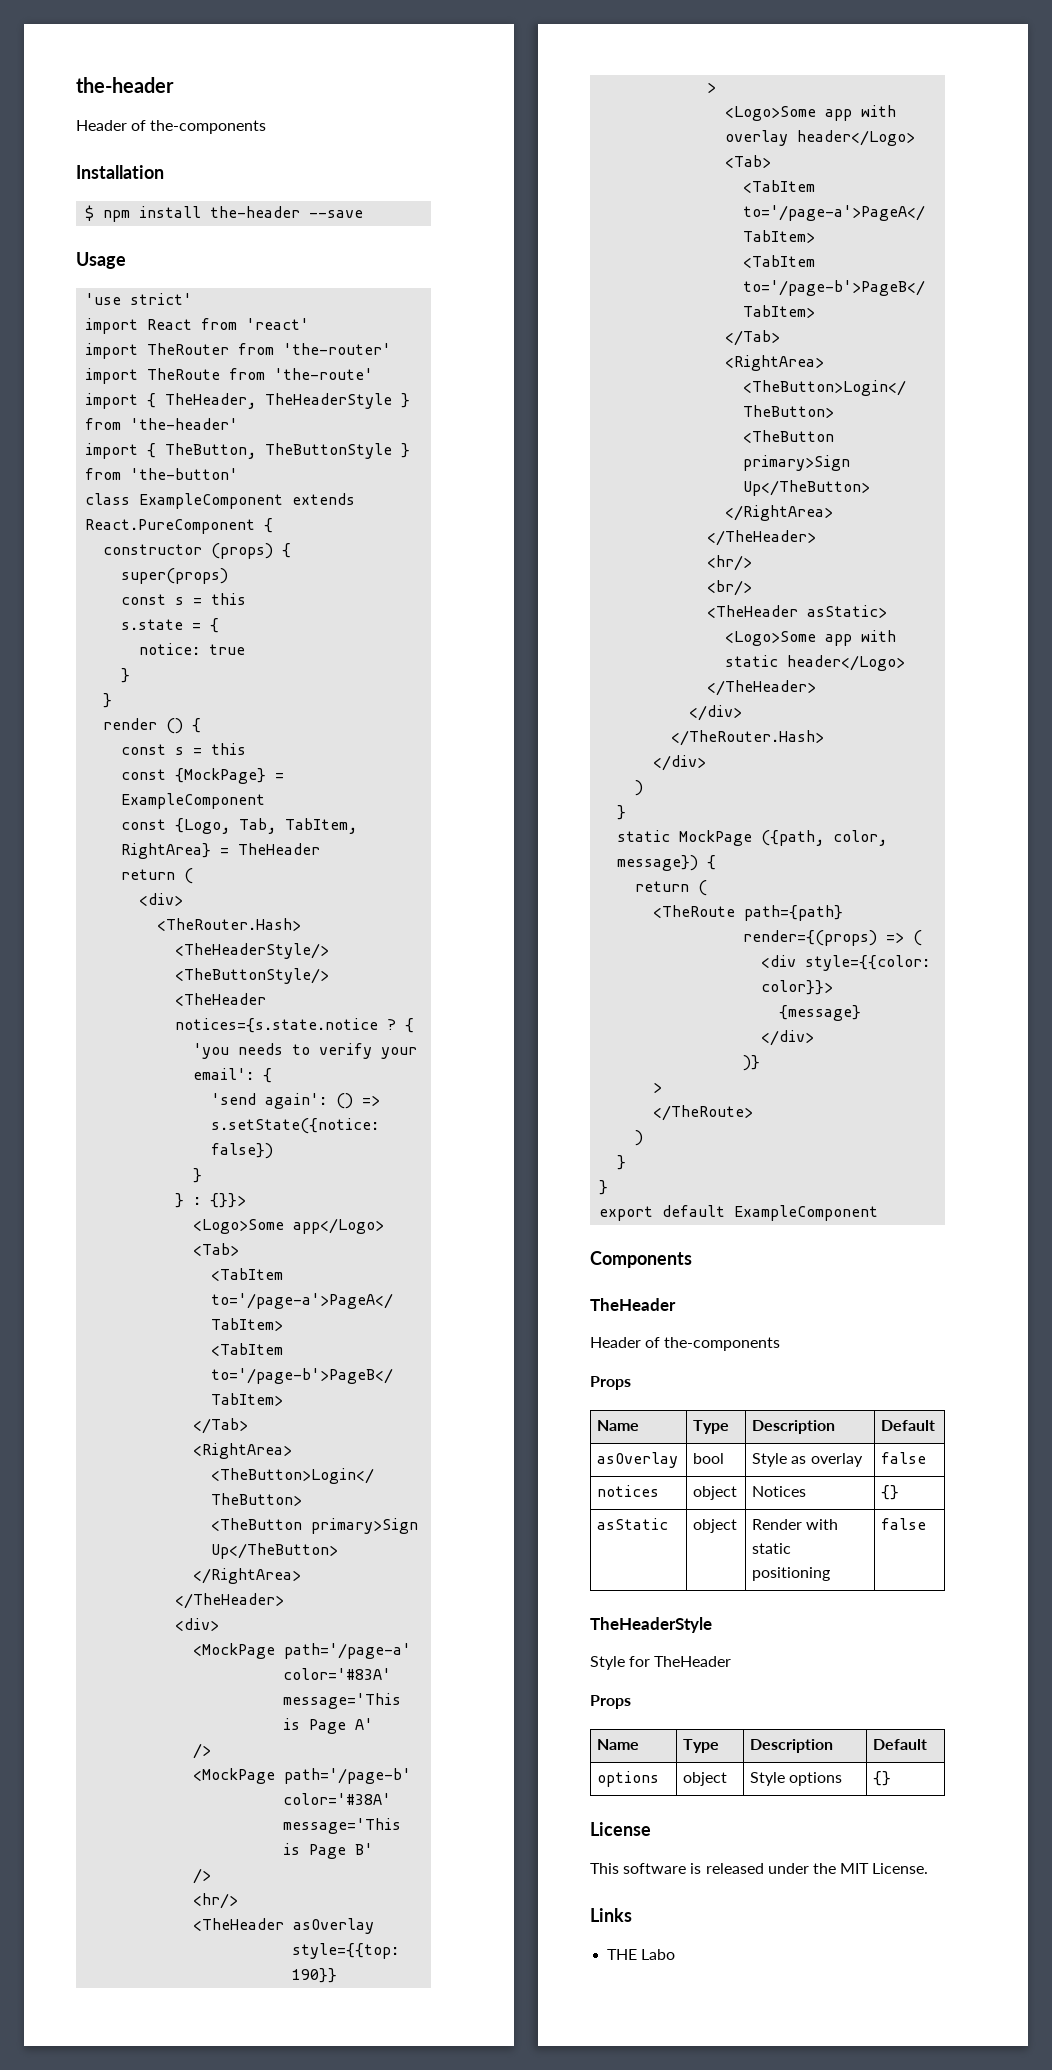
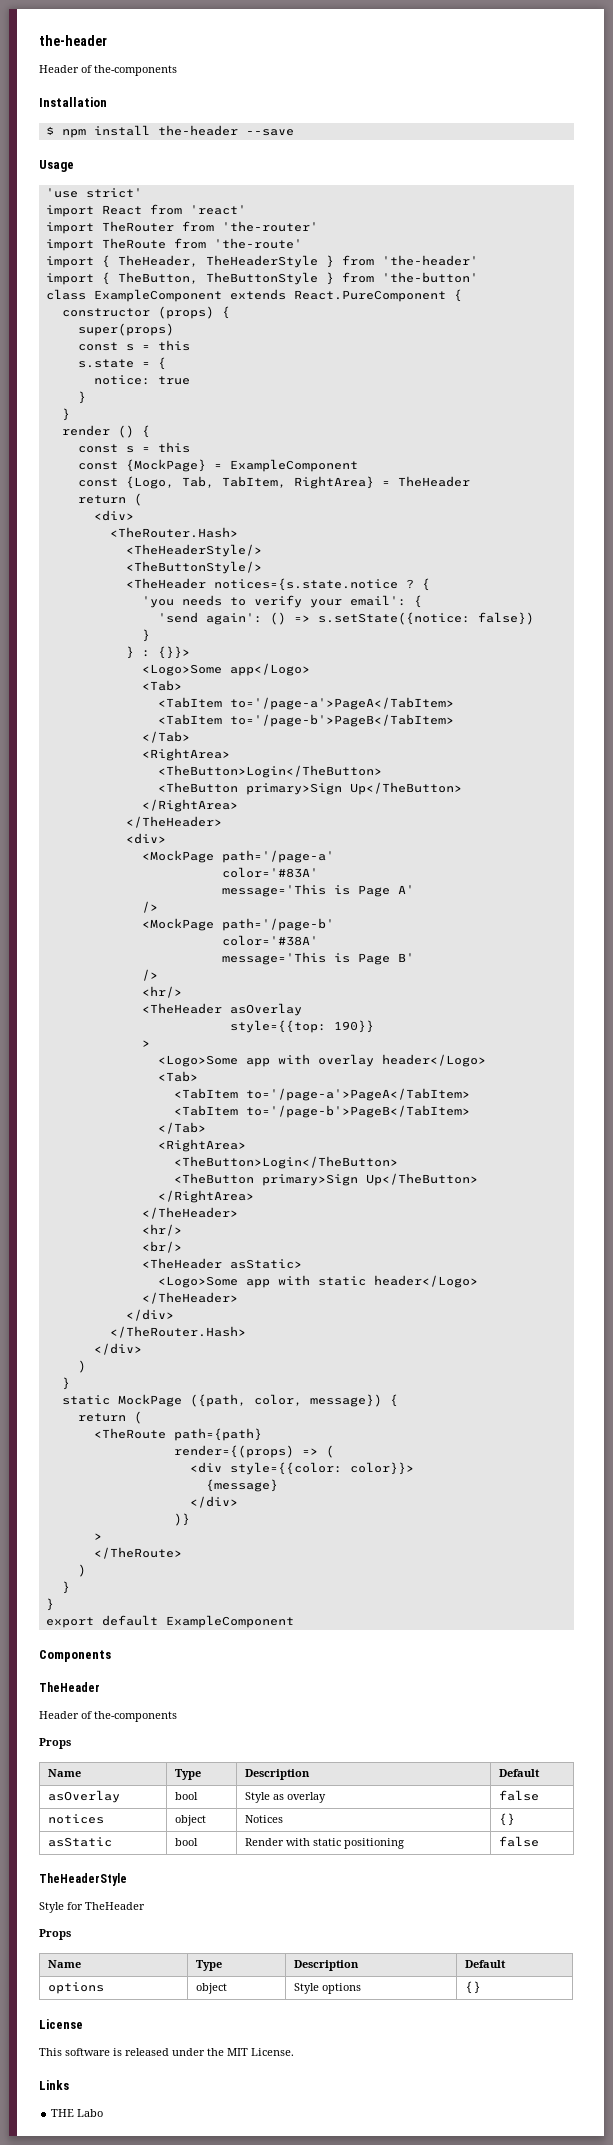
- asStatic | object | Render with static positioning | false
+ asStatic | bool | Render with static positioning | false

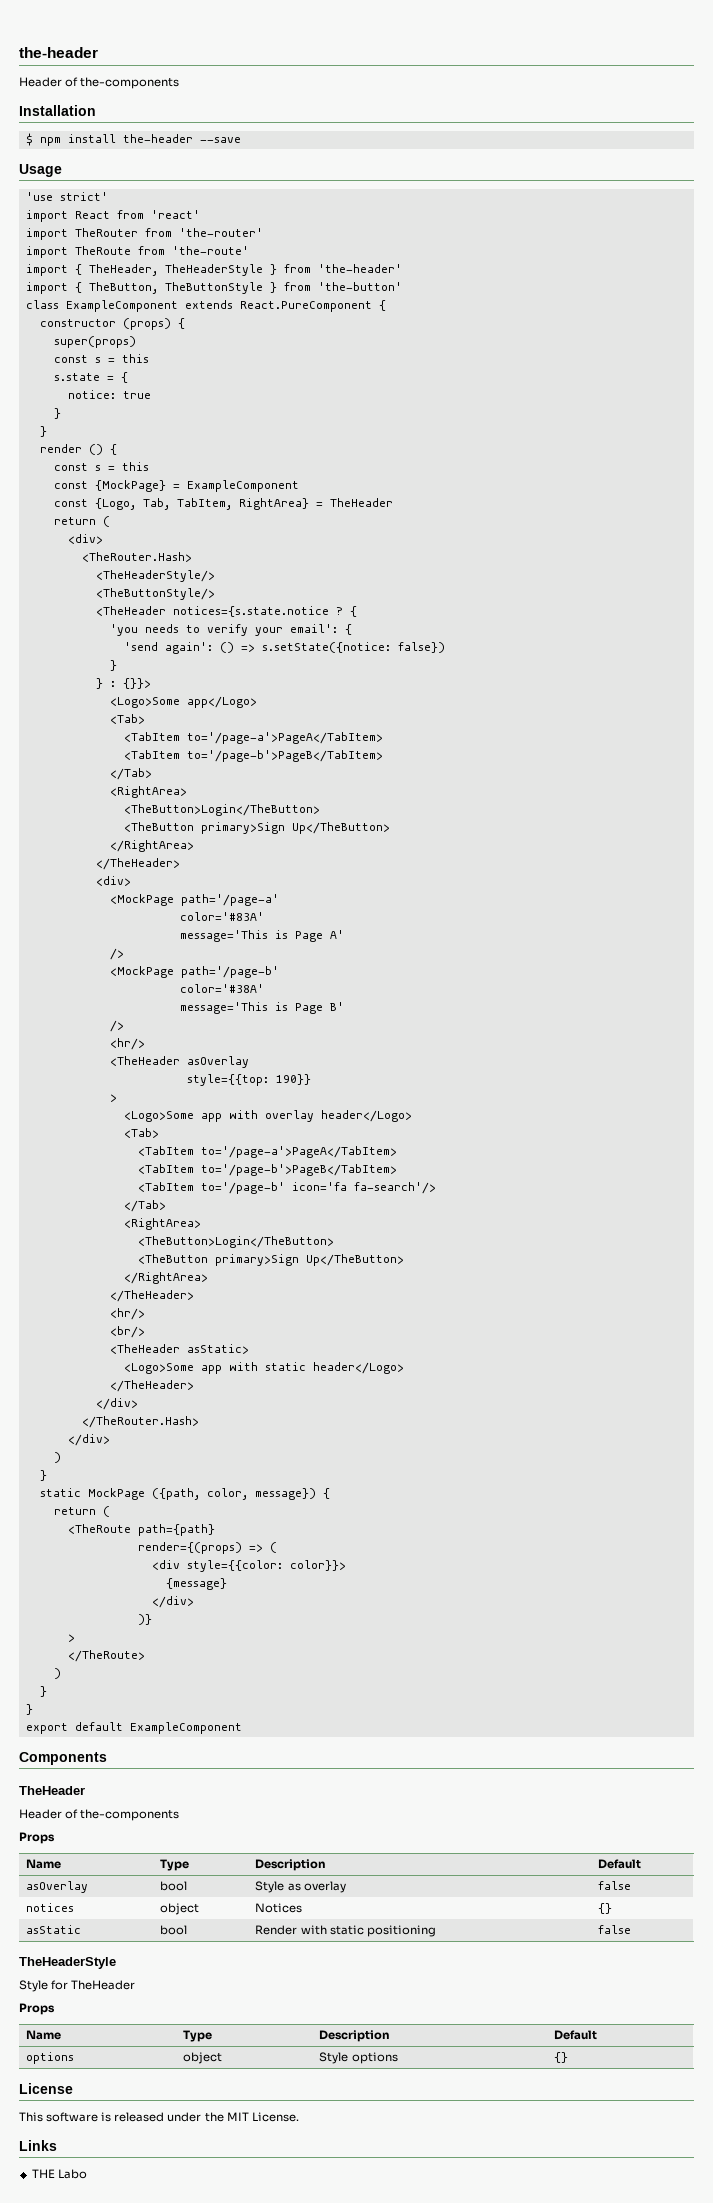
+ <TabItem to='/page-b' icon='fa fa-search'/>

